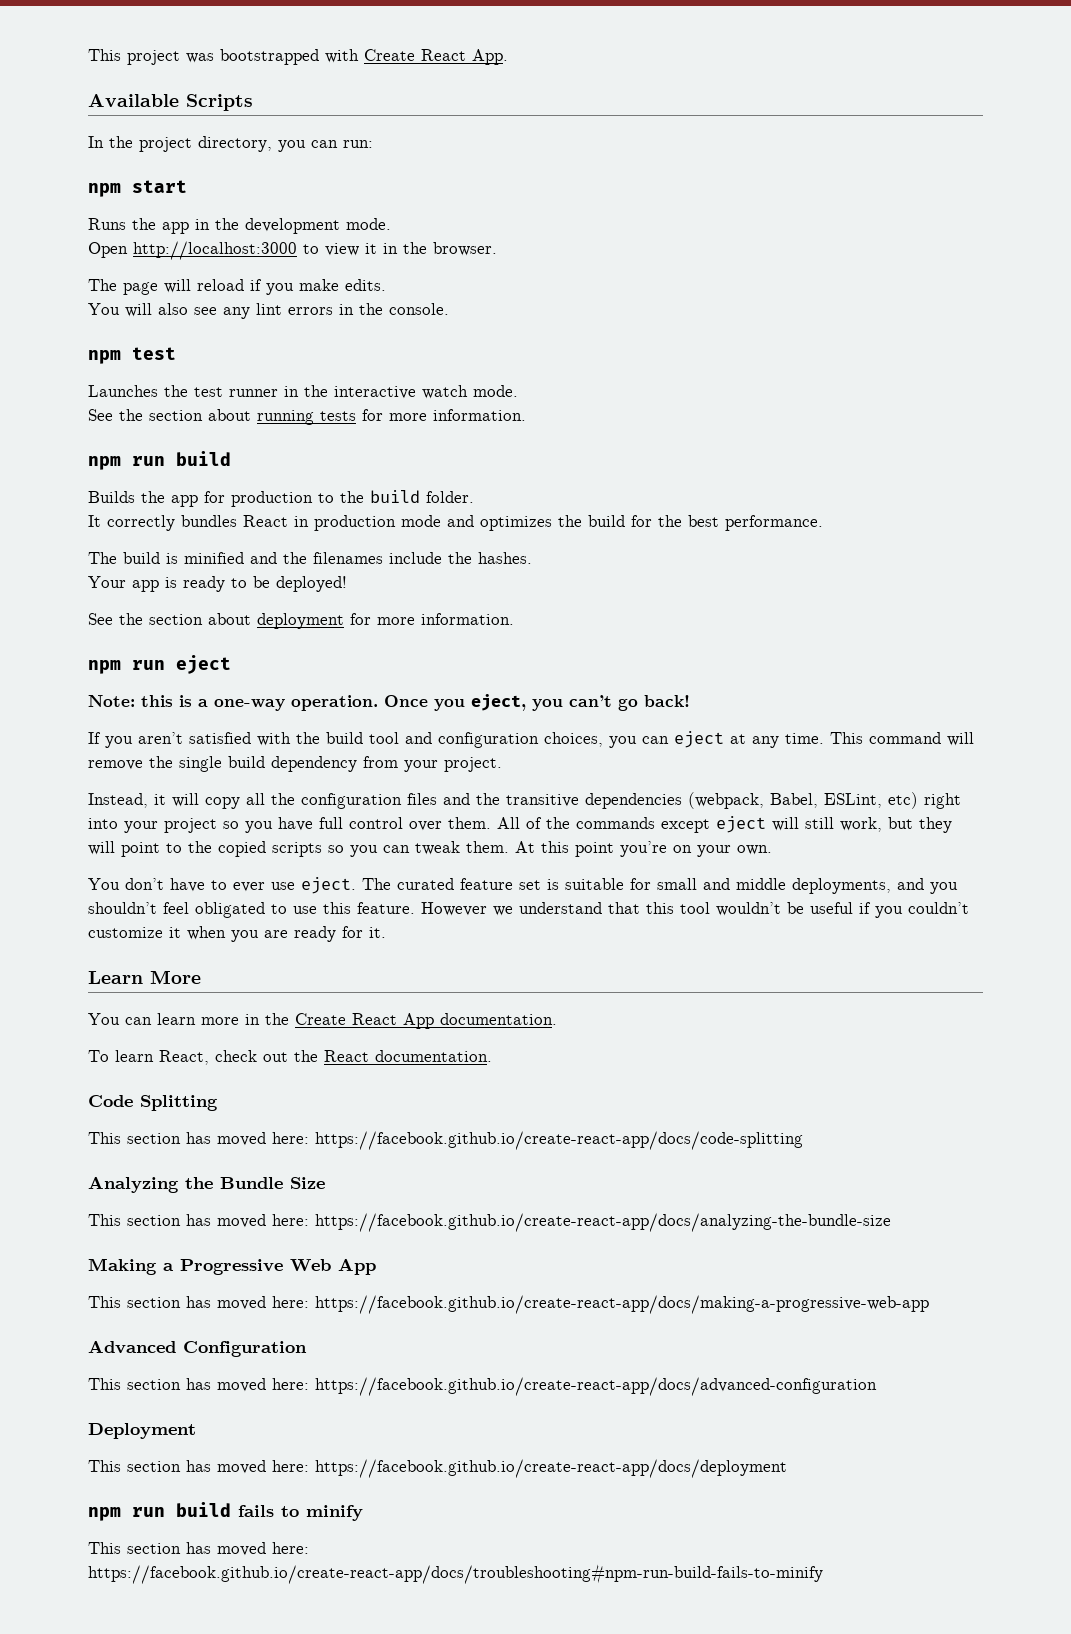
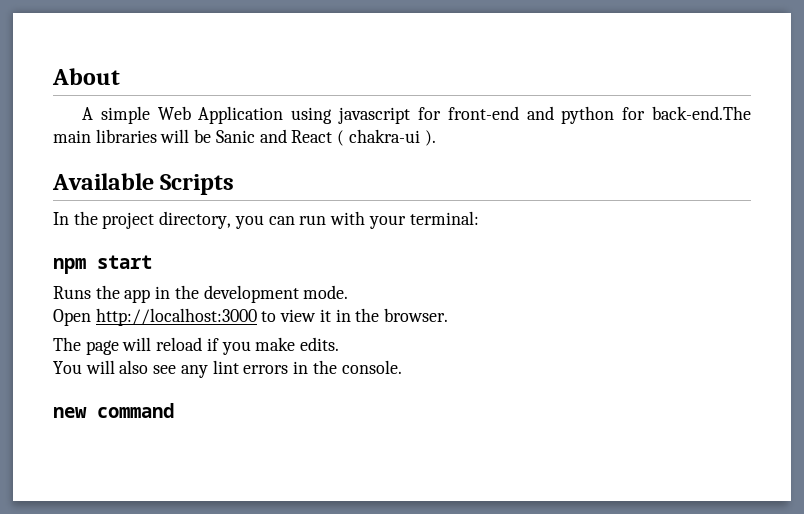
- This project was bootstrapped with Create React App.
+ About
+ A simple Web Application using javascript for front-end and python for back-end.The main libraries will be Sanic and React ( chakra-ui ).
- In the project directory, you can run:
+ In the project directory, you can run with your terminal:
- npm test
- Launches the test runner in the interactive watch mode.
- See the section about running tests for more information.
- npm run build
- Builds the app for production to the build folder.
- It correctly bundles React in production mode and optimizes the build for the best performance.
- The build is minified and the filenames include the hashes.
- Your app is ready to be deployed!
- See the section about deployment for more information.
- npm run eject
- Note: this is a one-way operation. Once you eject, you can’t go back!
- If you aren’t satisfied with the build tool and configuration choices, you can eject at any time. This command will remove the single build dependency from your project.
- Instead, it will copy all the configuration files and the transitive dependencies (webpack, Babel, ESLint, etc) right into your project so you have full control over them. All of the commands except eject will still work, but they will point to the copied scripts so you can tweak them. At this point you’re on your own.
- You don’t have to ever use eject. The curated feature set is suitable for small and middle deployments, and you shouldn’t feel obligated to use this feature. However we understand that this tool wouldn’t be useful if you couldn’t customize it when you are ready for it.
- Learn More
- You can learn more in the Create React App documentation.
- To learn React, check out the React documentation.
- Code Splitting
- This section has moved here: https://facebook.github.io/create-react-app/docs/code-splitting
- Analyzing the Bundle Size
- This section has moved here: https://facebook.github.io/create-react-app/docs/analyzing-the-bundle-size
- Making a Progressive Web App
- This section has moved here: https://facebook.github.io/create-react-app/docs/making-a-progressive-web-app
- Advanced Configuration
- This section has moved here: https://facebook.github.io/create-react-app/docs/advanced-configuration
- Deployment
- This section has moved here: https://facebook.github.io/create-react-app/docs/deployment
- npm run build fails to minify
- This section has moved here: https://facebook.github.io/create-react-app/docs/troubleshooting#npm-run-build-fails-to-minify
+ new command

